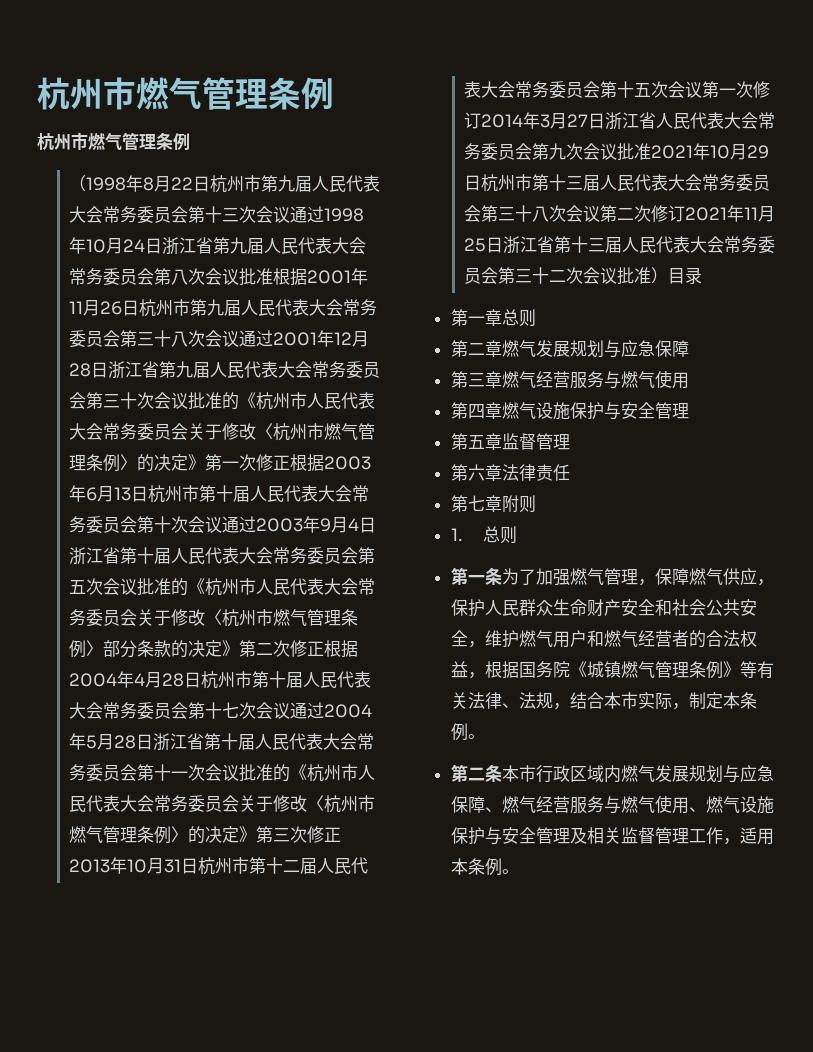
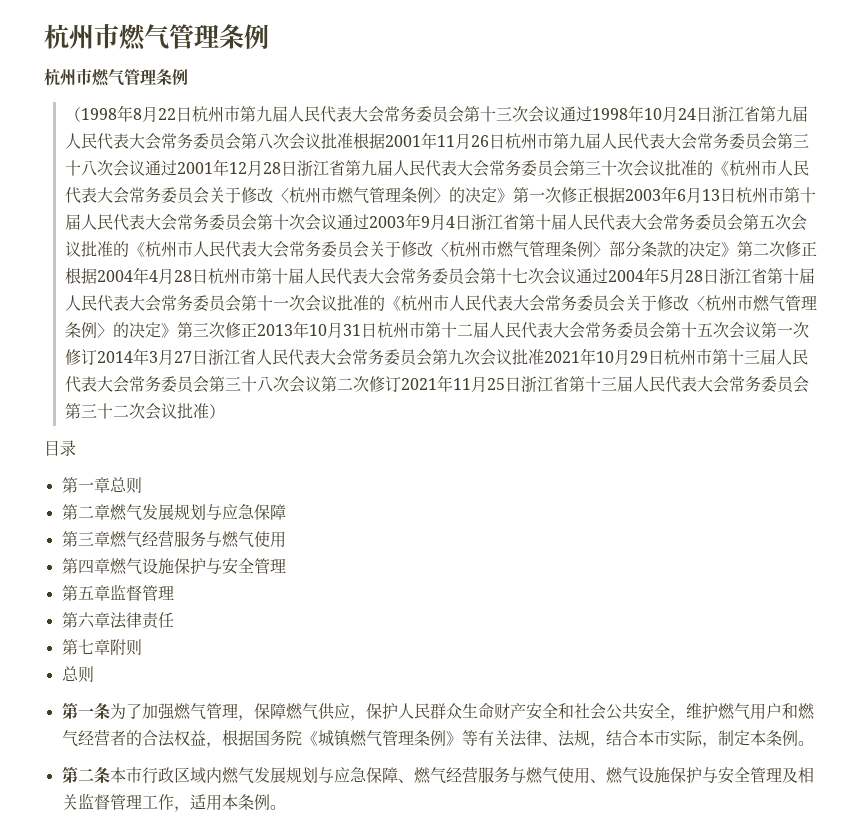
- （1998年8月22日杭州市第九届人民代表大会常务委员会第十三次会议通过1998年10月24日浙江省第九届人民代表大会常务委员会第八次会议批准根据2001年11月26日杭州市第九届人民代表大会常务委员会第三十八次会议通过2001年12月28日浙江省第九届人民代表大会常务委员会第三十次会议批准的《杭州市人民代表大会常务委员会关于修改〈杭州市燃气管理条例〉的决定》第一次修正根据2003年6月13日杭州市第十届人民代表大会常务委员会第十次会议通过2003年9月4日浙江省第十届人民代表大会常务委员会第五次会议批准的《杭州市人民代表大会常务委员会关于修改〈杭州市燃气管理条例〉部分条款的决定》第二次修正根据2004年4月28日杭州市第十届人民代表大会常务委员会第十七次会议通过2004年5月28日浙江省第十届人民代表大会常务委员会第十一次会议批准的《杭州市人民代表大会常务委员会关于修改〈杭州市燃气管理条例〉的决定》第三次修正2013年10月31日杭州市第十二届人民代表大会常务委员会第十五次会议第一次修订2014年3月27日浙江省人民代表大会常务委员会第九次会议批准2021年10月29日杭州市第十三届人民代表大会常务委员会第三十八次会议第二次修订2021年11月25日浙江省第十三届人民代表大会常务委员会第三十二次会议批准）目录
+ （1998年8月22日杭州市第九届人民代表大会常务委员会第十三次会议通过1998年10月24日浙江省第九届人民代表大会常务委员会第八次会议批准根据2001年11月26日杭州市第九届人民代表大会常务委员会第三十八次会议通过2001年12月28日浙江省第九届人民代表大会常务委员会第三十次会议批准的《杭州市人民代表大会常务委员会关于修改〈杭州市燃气管理条例〉的决定》第一次修正根据2003年6月13日杭州市第十届人民代表大会常务委员会第十次会议通过2003年9月4日浙江省第十届人民代表大会常务委员会第五次会议批准的《杭州市人民代表大会常务委员会关于修改〈杭州市燃气管理条例〉部分条款的决定》第二次修正根据2004年4月28日杭州市第十届人民代表大会常务委员会第十七次会议通过2004年5月28日浙江省第十届人民代表大会常务委员会第十一次会议批准的《杭州市人民代表大会常务委员会关于修改〈杭州市燃气管理条例〉的决定》第三次修正2013年10月31日杭州市第十二届人民代表大会常务委员会第十五次会议第一次修订2014年3月27日浙江省人民代表大会常务委员会第九次会议批准2021年10月29日杭州市第十三届人民代表大会常务委员会第三十八次会议第二次修订2021年11月25日浙江省第十三届人民代表大会常务委员会第三十二次会议批准）
+ 目录
  第七章附则
- 1.总则
+ 总则

